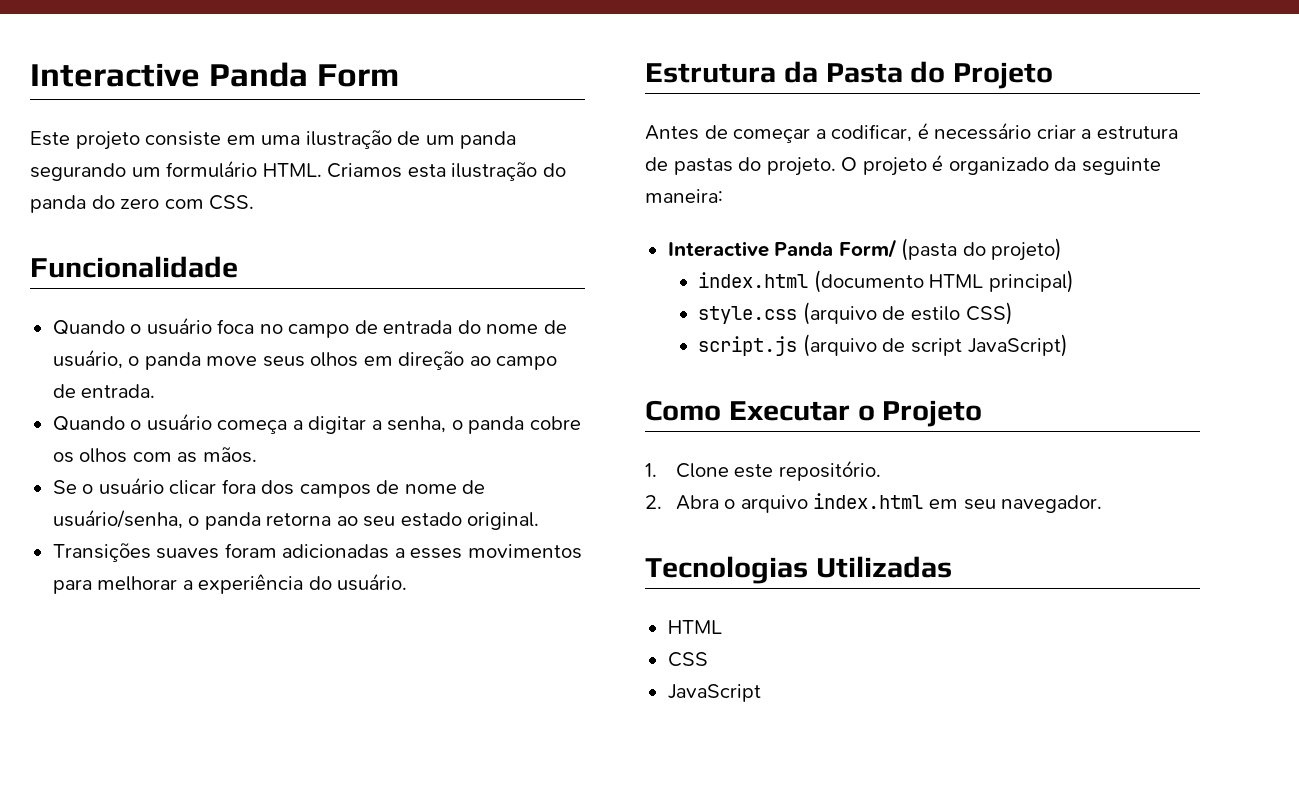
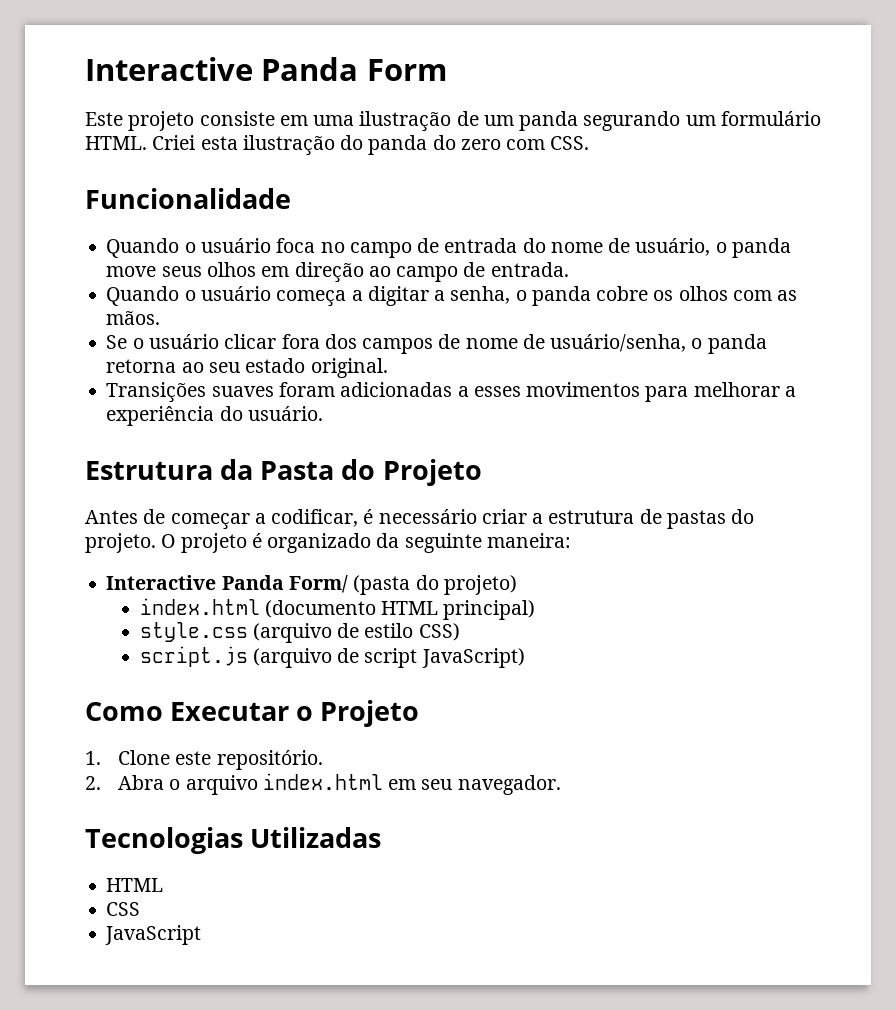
- Criamos esta ilustração do panda do zero com CSS.
+ Criei esta ilustração do panda do zero com CSS.

